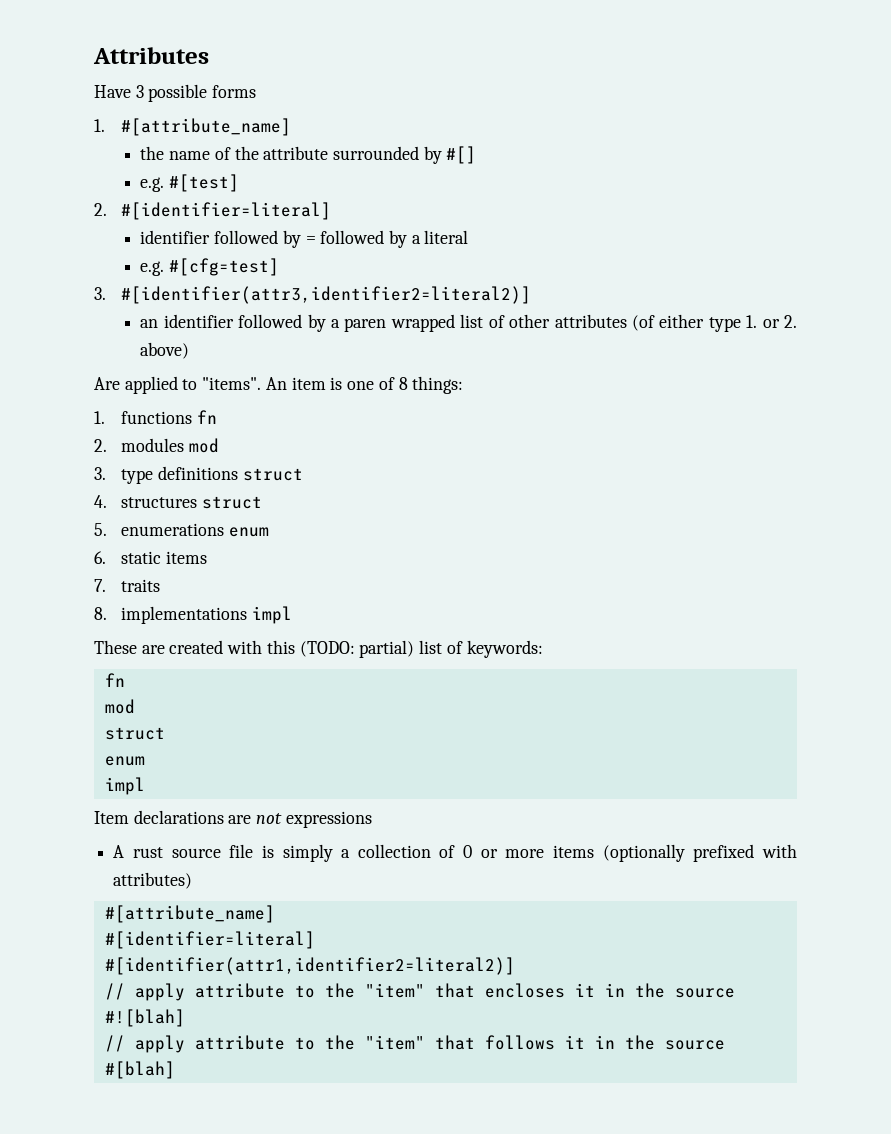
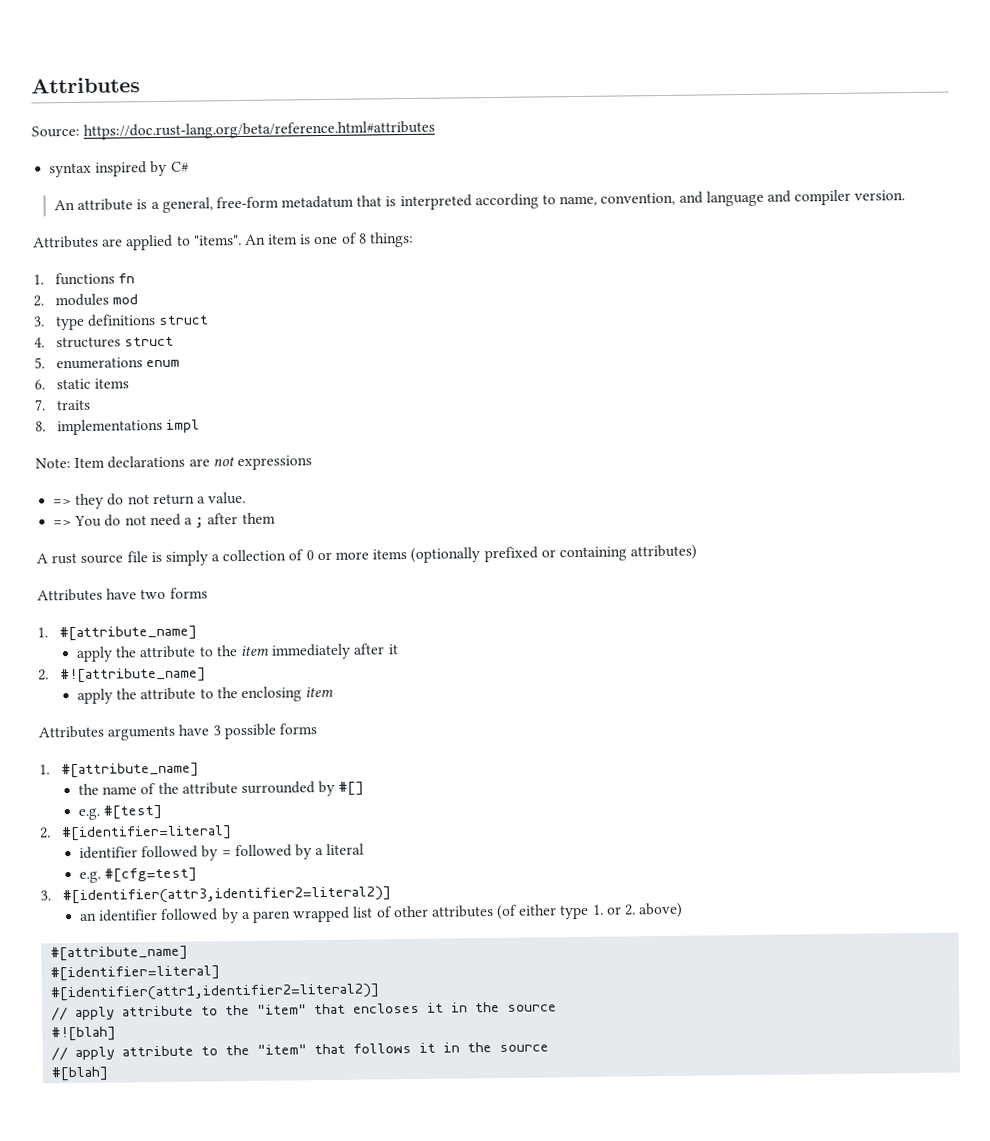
- Have 3 possible forms
+ Source: https://doc.rust-lang.org/beta/reference.html#attributes
+ syntax inspired by C#
+ An attribute is a general, free-form metadatum that is interpreted according to name, convention, and language and compiler version.
+ Attributes are applied to "items". An item is one of 8 things:
+ 1. functions fn
+ 2. modules mod
+ 3. type definitions struct
+ 4. structures struct
+ 5. enumerations enum
+ 6. static items
+ 7. traits
+ 8. implementations impl
+ Note: Item declarations are not expressions
+ => they do not return a value.
+ => You do not need a ; after them
+ A rust source file is simply a collection of 0 or more items (optionally prefixed or containing attributes)
+ Attributes have two forms
+ 1. #[attribute_name]
+ apply the attribute to the item immediately after it
+ 2. #![attribute_name]
+ apply the attribute to the enclosing item
+ Attributes arguments have 3 possible forms
- Are applied to "items". An item is one of 8 things:
- 1. functions fn
- 2. modules mod
- 3. type definitions struct
- 4. structures struct
- 5. enumerations enum
- 6. static items
- 7. traits
- 8. implementations impl
- These are created with this (TODO: partial) list of keywords:
- fn
- mod
- struct
- enum
- impl
- Item declarations are not expressions
- A rust source file is simply a collection of 0 or more items (optionally prefixed with attributes)

